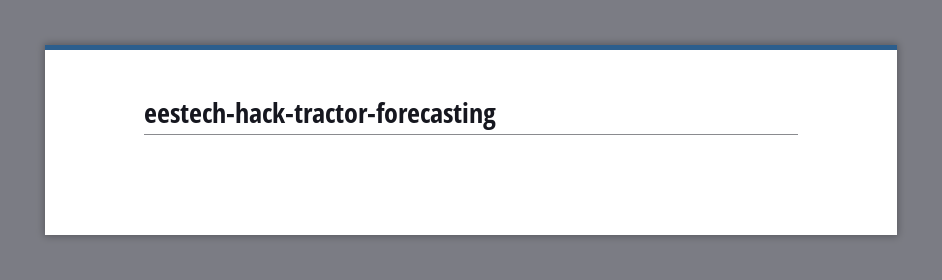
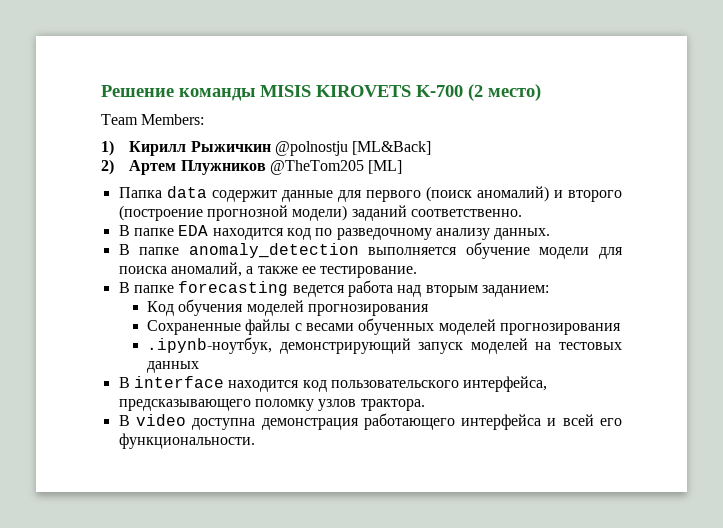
- eestech-hack-tractor-forecasting
+ Решение команды MISIS KIROVETS K-700 (2 место)
+ Team Members:
+ 1) Кирилл Рыжичкин @polnostju [ML&Back]
+ 2) Артем Плужников @TheTom205 [ML]
+ Папка data содержит данные для первого (поиск аномалий) и второго (построение прогнозной модели) заданий соответственно.
+ В папке EDA находится код по разведочному анализу данных.
+ В папке anomaly_detection выполняется обучение модели для поиска аномалий, а также ее тестирование.
+ В папке forecasting ведется работа над вторым заданием:
+ Код обучения моделей прогнозирования
+ Сохраненные файлы с весами обученных моделей прогнозирования
+ .ipynb-ноутбук, демонстрирующий запуск моделей на тестовых данных
+ В interface находится код пользовательского интерфейса, предсказывающего поломку узлов трактора.
+ В video доступна демонстрация работающего интерфейса и всей его функциональности.

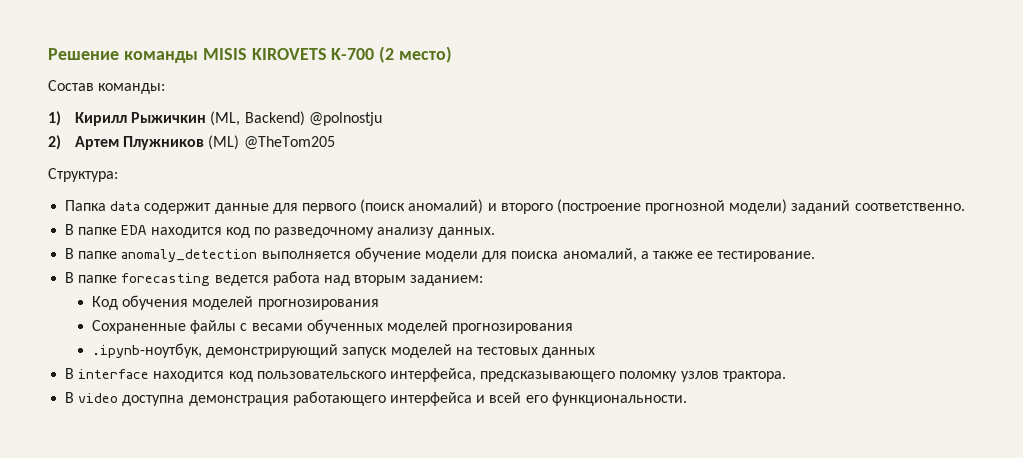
- Team Members:
+ Состав команды:
- 1) Кирилл Рыжичкин @polnostju [ML&Back]
+ 1) Кирилл Рыжичкин (ML, Backend) @polnostju
- 2) Артем Плужников @TheTom205 [ML]
+ 2) Артем Плужников (ML) @TheTom205
+ Структура:

